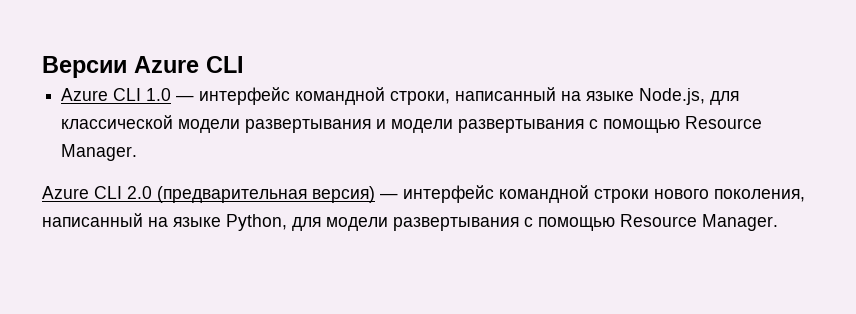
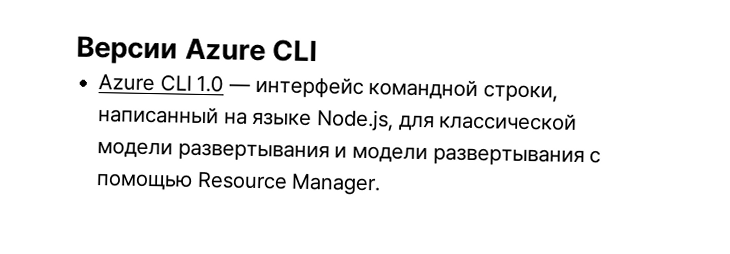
- Azure CLI 2.0 (предварительная версия) — интерфейс командной строки нового поколения, написанный на языке Python, для модели развертывания с помощью Resource Manager.

